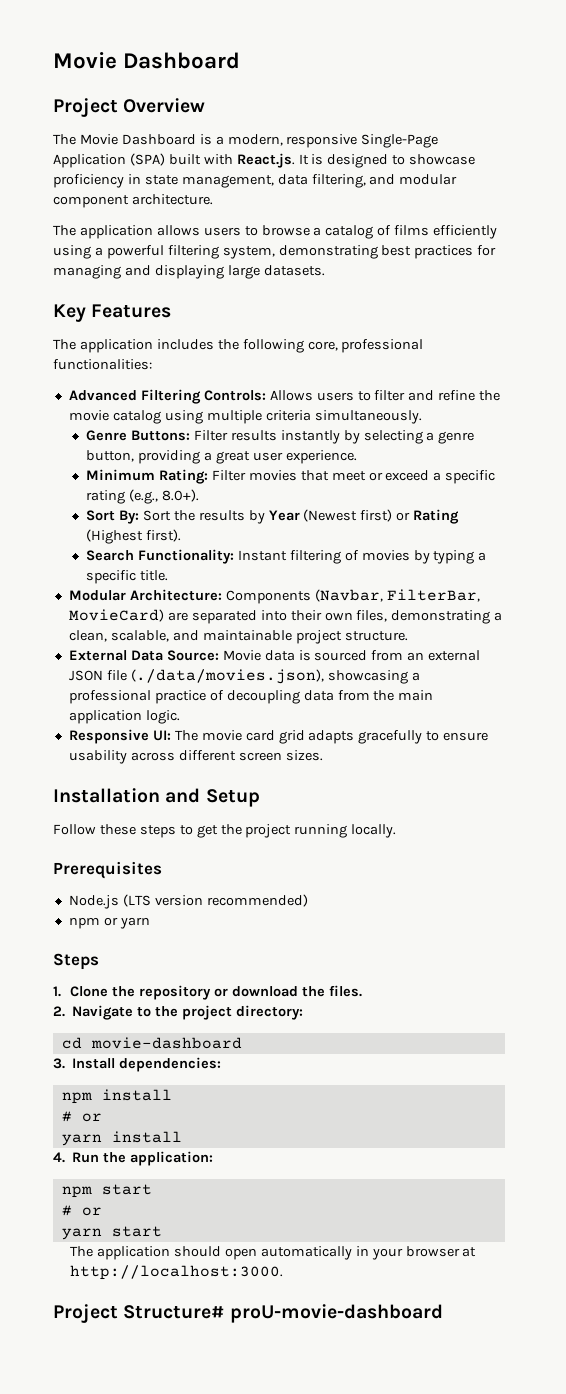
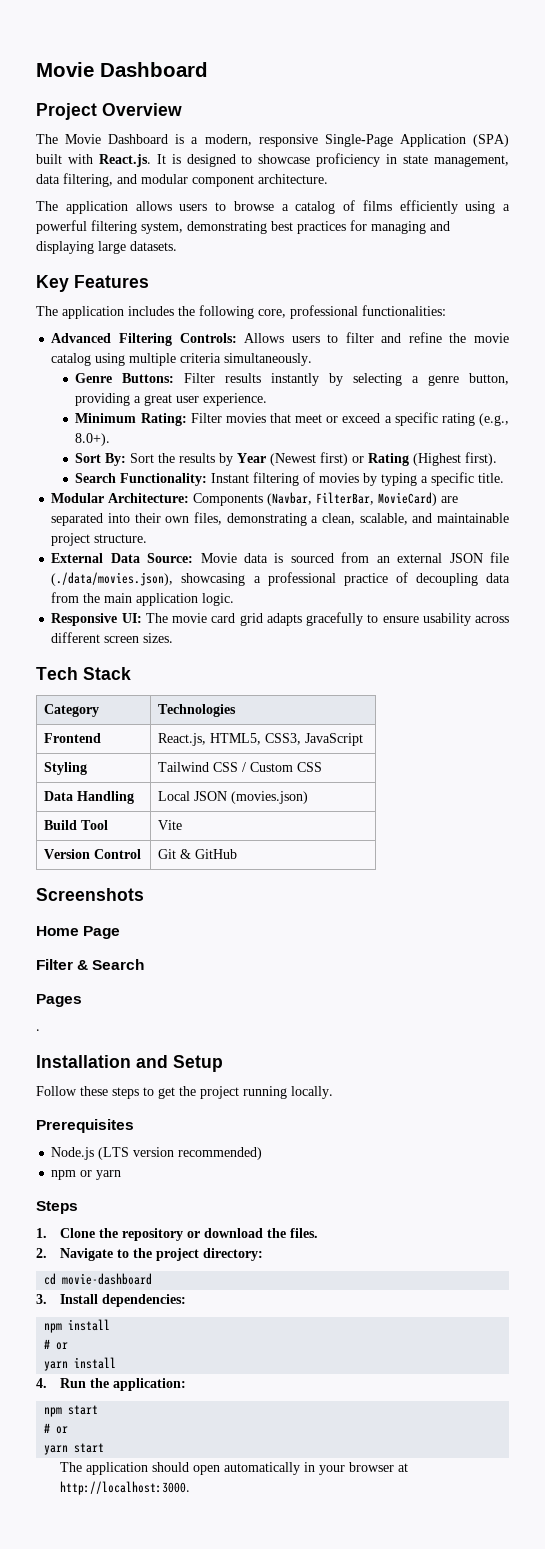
+ Tech Stack
+ Category | Technologies
+ Frontend | React.js, HTML5, CSS3, JavaScript
+ Styling | Tailwind CSS / Custom CSS
+ Data Handling | Local JSON (movies.json)
+ Build Tool | Vite
+ Version Control | Git & GitHub
+ Screenshots
+ Home Page
+ Filter & Search
+ Pages
+ .
- Project Structure# proU-movie-dashboard

